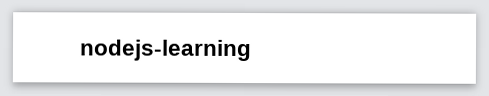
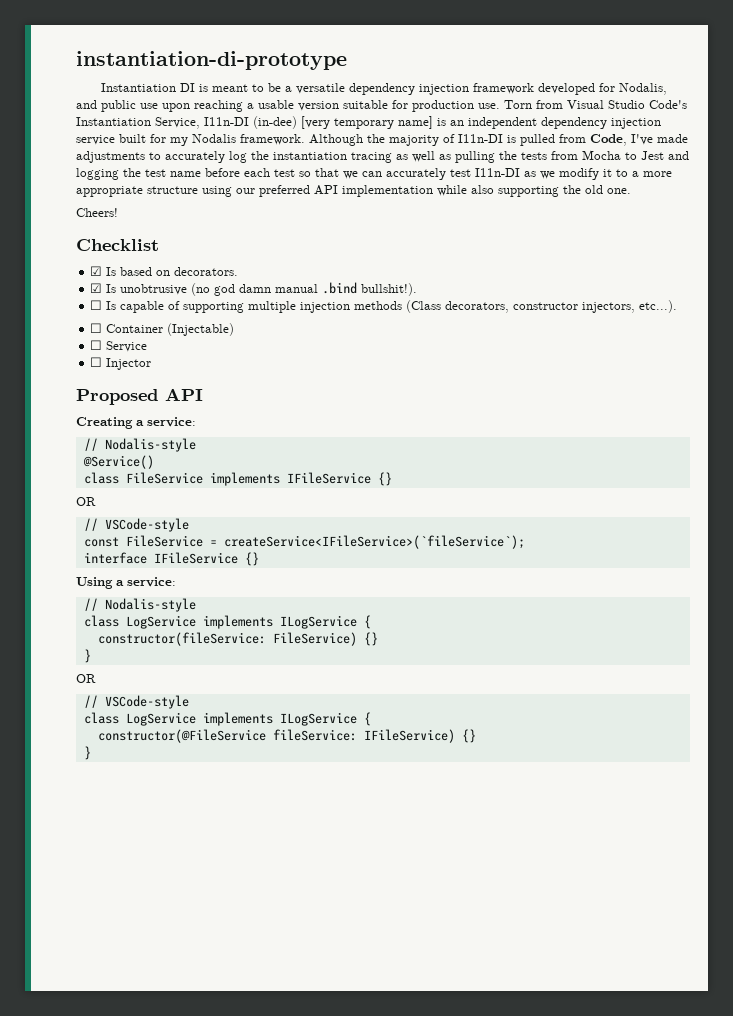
- nodejs-learning
+ instantiation-di-prototype
+ Instantiation DI is meant to be a versatile dependency injection framework developed for Nodalis, and public use upon reaching a usable version suitable for production use. Torn from Visual Studio Code's Instantiation Service, I11n-DI (in-dee) [very temporary name] is an independent dependency injection service built for my Nodalis framework. Although the majority of I11n-DI is pulled from Code, I've made adjustments to accurately log the instantiation tracing as well as pulling the tests from Mocha to Jest and logging the test name before each test so that we can accurately test I11n-DI as we modify it to a more appropriate structure using our preferred API implementation while also supporting the old one.
+ Cheers!
+ Checklist
+ ☑ Is based on decorators.
+ ☑ Is unobtrusive (no god damn manual .bind bullshit!).
+ ☐ Is capable of supporting multiple injection methods (Class decorators, constructor injectors, etc...).
+ ☐ Container (Injectable)
+ ☐ Service
+ ☐ Injector
+ Proposed API
+ Creating a service:
+ // Nodalis-style
+ @Service()
+ class FileService implements IFileService {}
+ OR
+ // VSCode-style
+ const FileService = createService<IFileService>(`fileService`);
+ interface IFileService {}
+ Using a service:
+ // Nodalis-style
+ class LogService implements ILogService {
+ constructor(fileService: FileService) {}
+ }
+ OR
+ // VSCode-style
+ class LogService implements ILogService {
+ constructor(@FileService fileService: IFileService) {}
+ }

